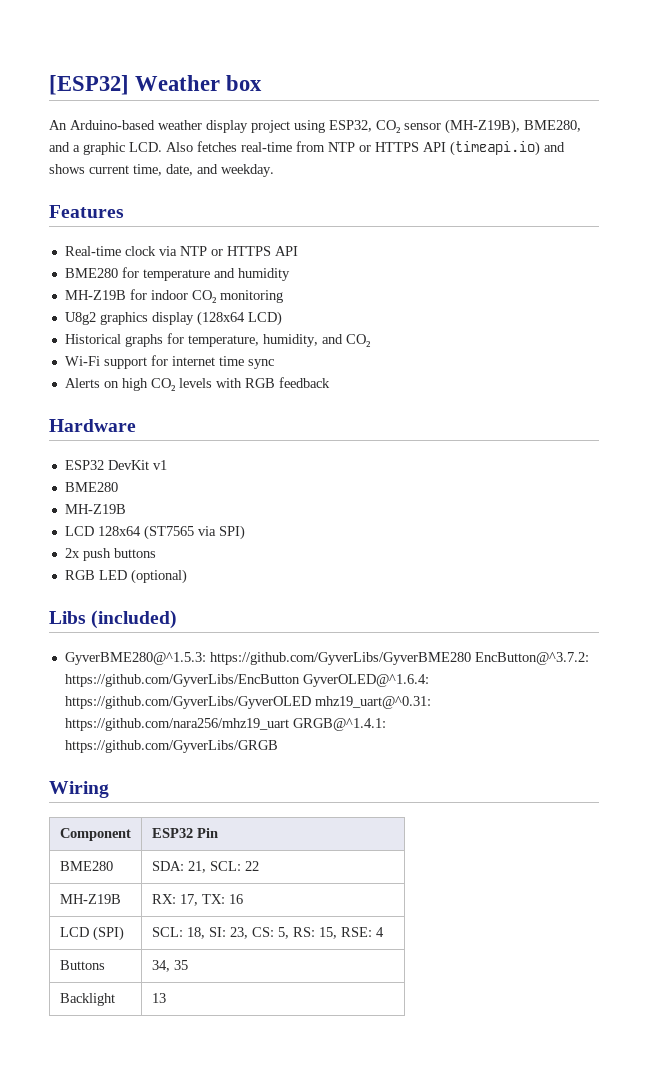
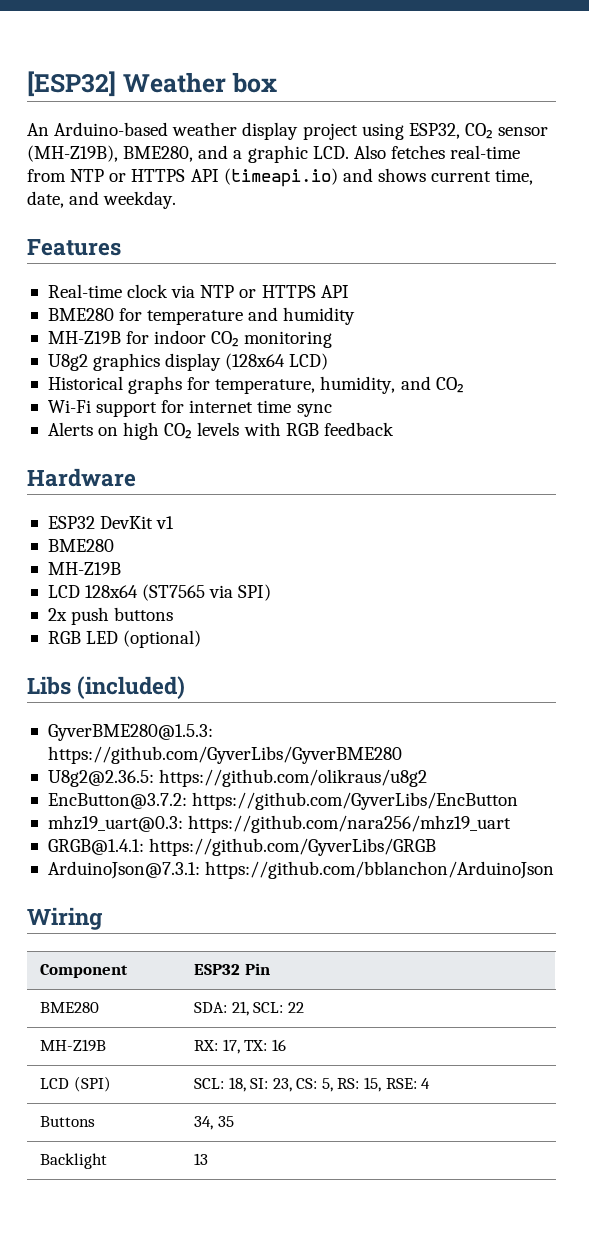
- GyverBME280@^1.5.3: https://github.com/GyverLibs/GyverBME280 EncButton@^3.7.2: https://github.com/GyverLibs/EncButton GyverOLED@^1.6.4: https://github.com/GyverLibs/GyverOLED mhz19_uart@^0.31: https://github.com/nara256/mhz19_uart GRGB@^1.4.1: https://github.com/GyverLibs/GRGB
+ GyverBME280@1.5.3: https://github.com/GyverLibs/GyverBME280
+ U8g2@2.36.5: https://github.com/olikraus/u8g2
+ EncButton@3.7.2: https://github.com/GyverLibs/EncButton
+ mhz19_uart@0.3: https://github.com/nara256/mhz19_uart
+ GRGB@1.4.1: https://github.com/GyverLibs/GRGB
+ ArduinoJson@7.3.1: https://github.com/bblanchon/ArduinoJson

